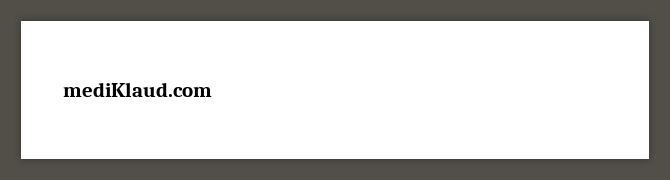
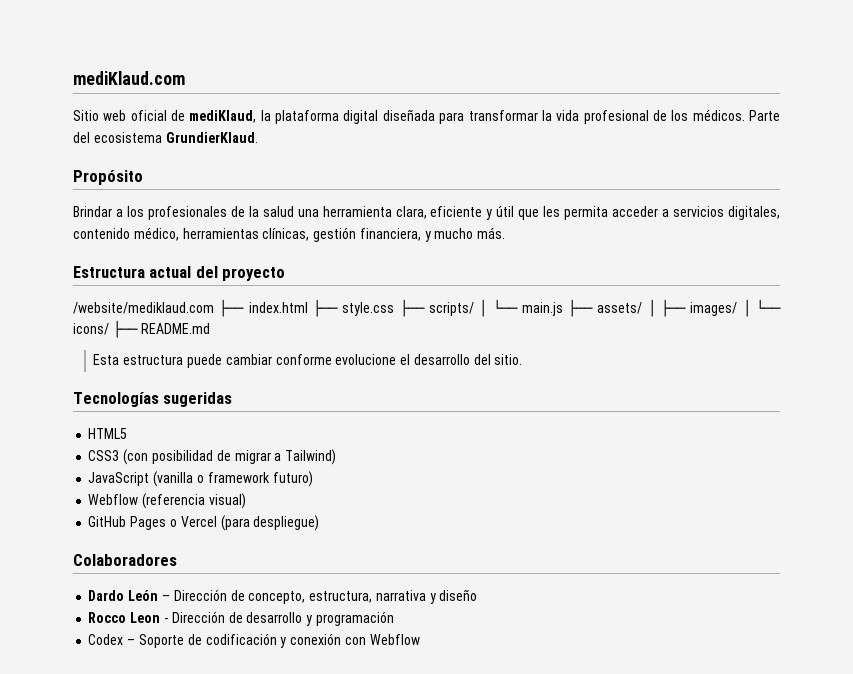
+ Sitio web oficial de mediKlaud, la plataforma digital diseñada para transformar la vida profesional de los médicos. Parte del ecosistema GrundierKlaud.
+ Propósito
+ Brindar a los profesionales de la salud una herramienta clara, eficiente y útil que les permita acceder a servicios digitales, contenido médico, herramientas clínicas, gestión financiera, y mucho más.
+ Estructura actual del proyecto
+ /website/mediklaud.com ├── index.html ├── style.css ├── scripts/ │ └── main.js ├── assets/ │ ├── images/ │ └── icons/ ├── README.md
+ Esta estructura puede cambiar conforme evolucione el desarrollo del sitio.
+ Tecnologías sugeridas
+ HTML5
+ CSS3 (con posibilidad de migrar a Tailwind)
+ JavaScript (vanilla o framework futuro)
+ Webflow (referencia visual)
+ GitHub Pages o Vercel (para despliegue)
+ Colaboradores
+ Dardo León – Dirección de concepto, estructura, narrativa y diseño
+ Rocco Leon - Dirección de desarrollo y programación
+ Codex – Soporte de codificación y conexión con Webflow

